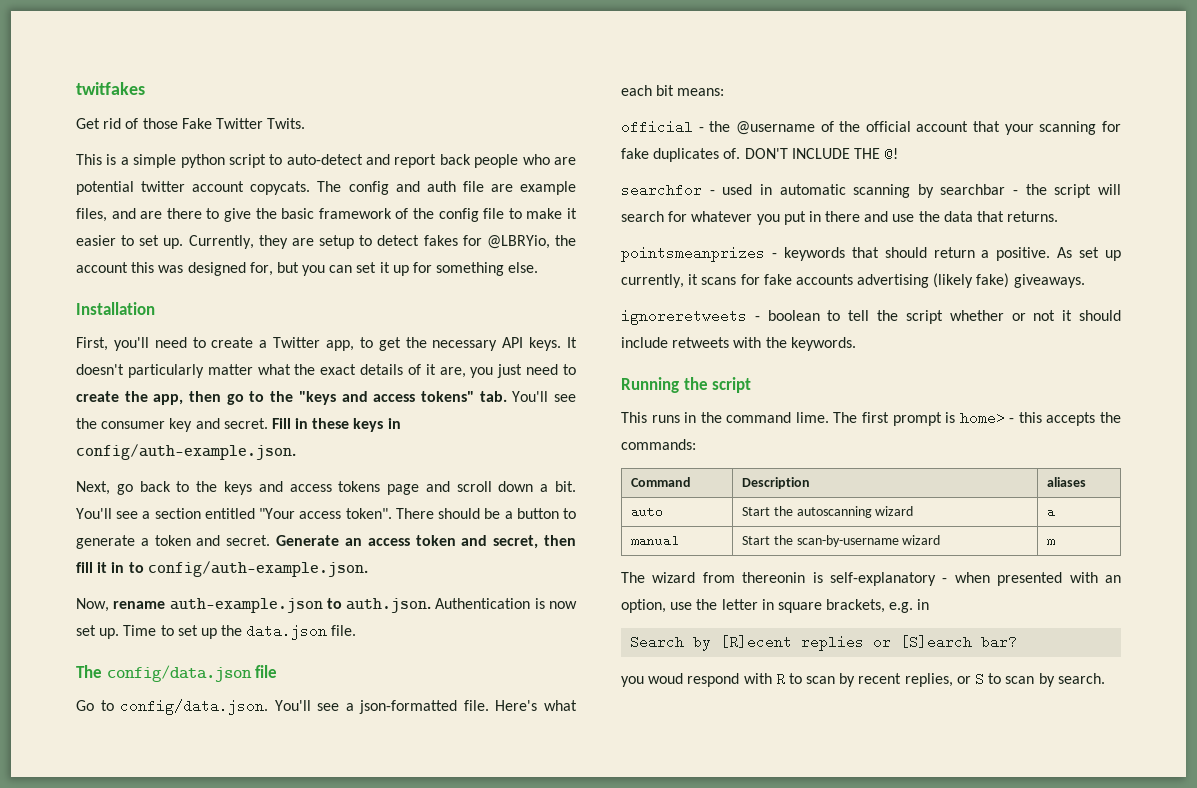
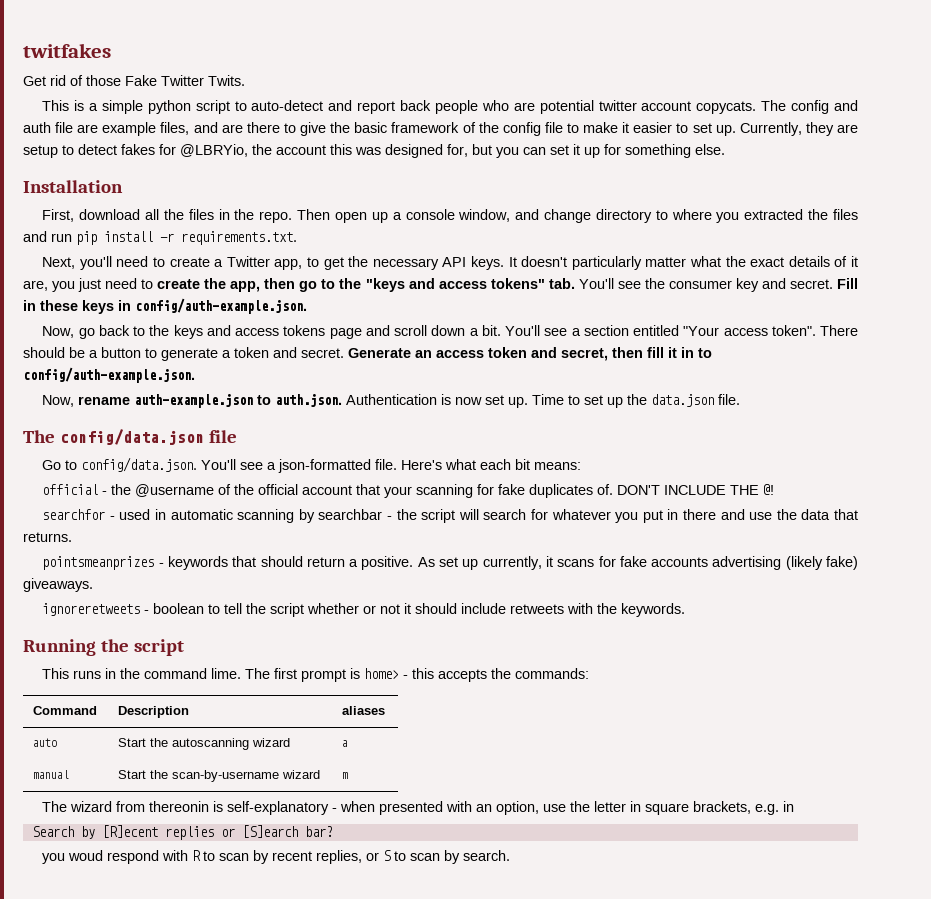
- First, you'll need to create a Twitter app, to get the necessary API keys.
+ First, download all the files in the repo. Then open up a console window, and change directory to where you extracted the files and run pip install -r requirements.txt.
+ Next, you'll need to create a Twitter app, to get the necessary API keys.
- Next, go back to the keys and access tokens page and scroll down a bit.
+ Now, go back to the keys and access tokens page and scroll down a bit.

